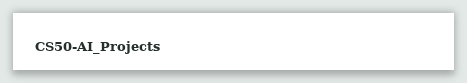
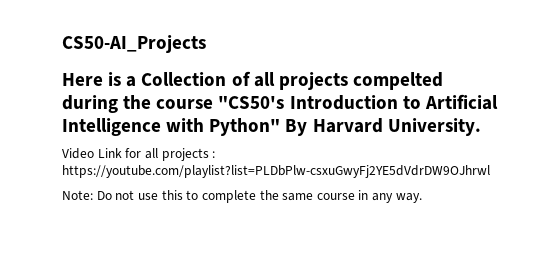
+ Here is a Collection of all projects compelted during the course "CS50's Introduction to Artificial Intelligence with Python" By Harvard University.
+ Video Link for all projects : https://youtube.com/playlist?list=PLDbPlw-csxuGwyFj2YE5dVdrDW9OJhrwl
+ Note: Do not use this to complete the same course in any way.

